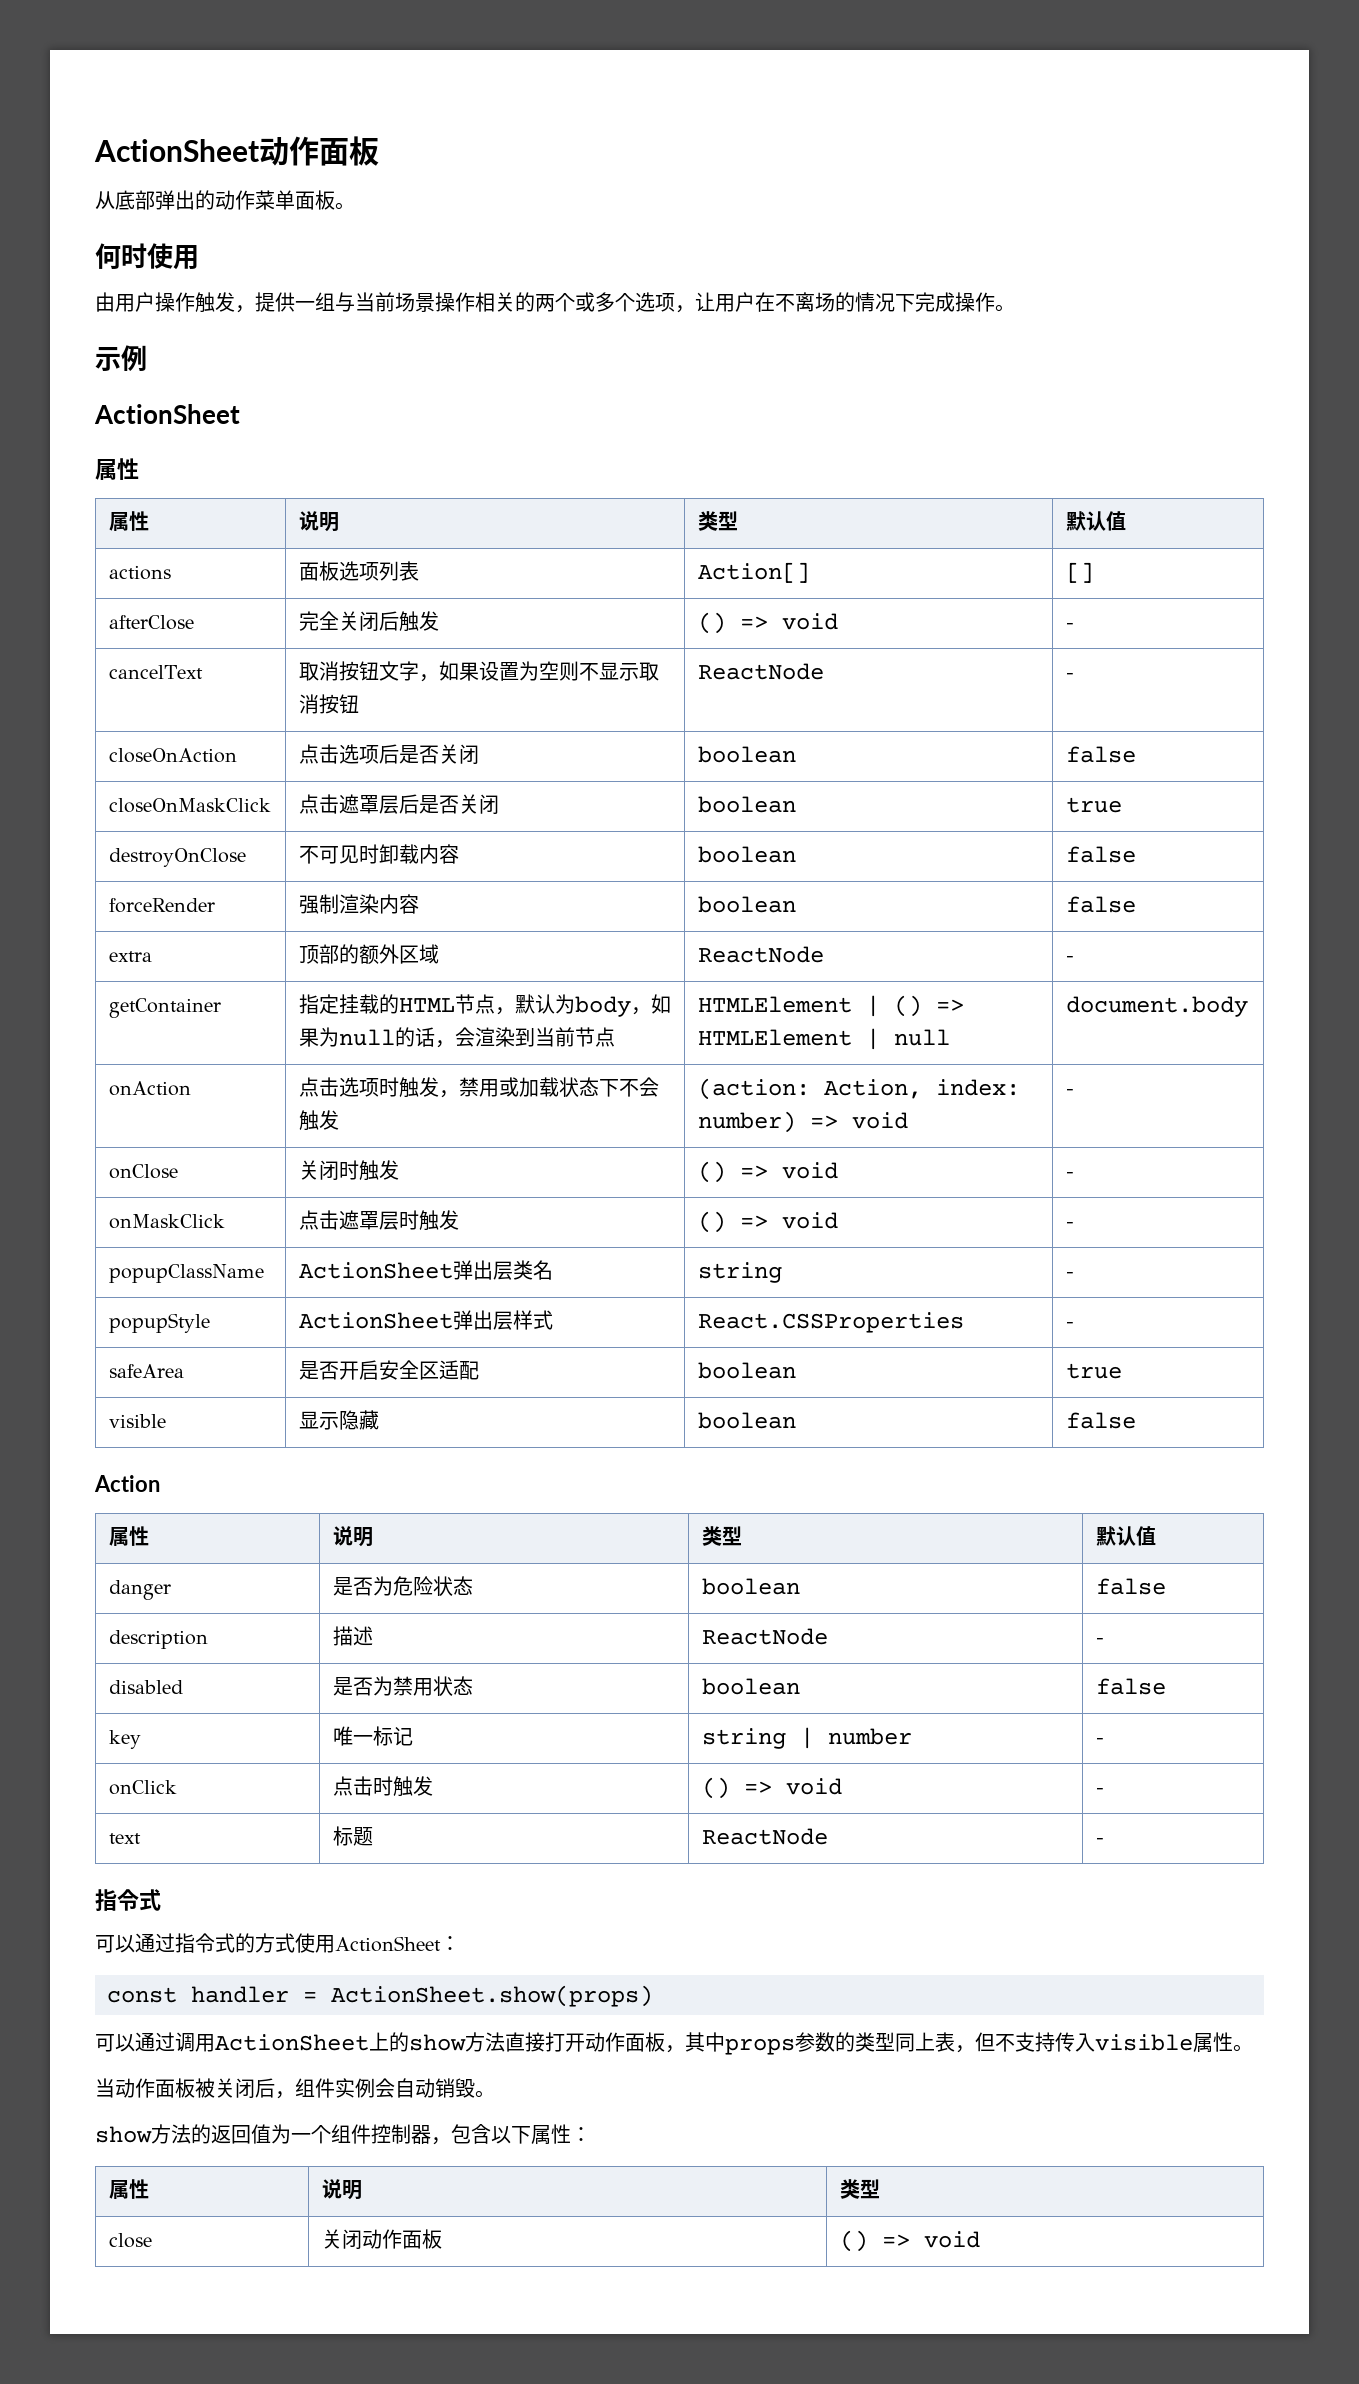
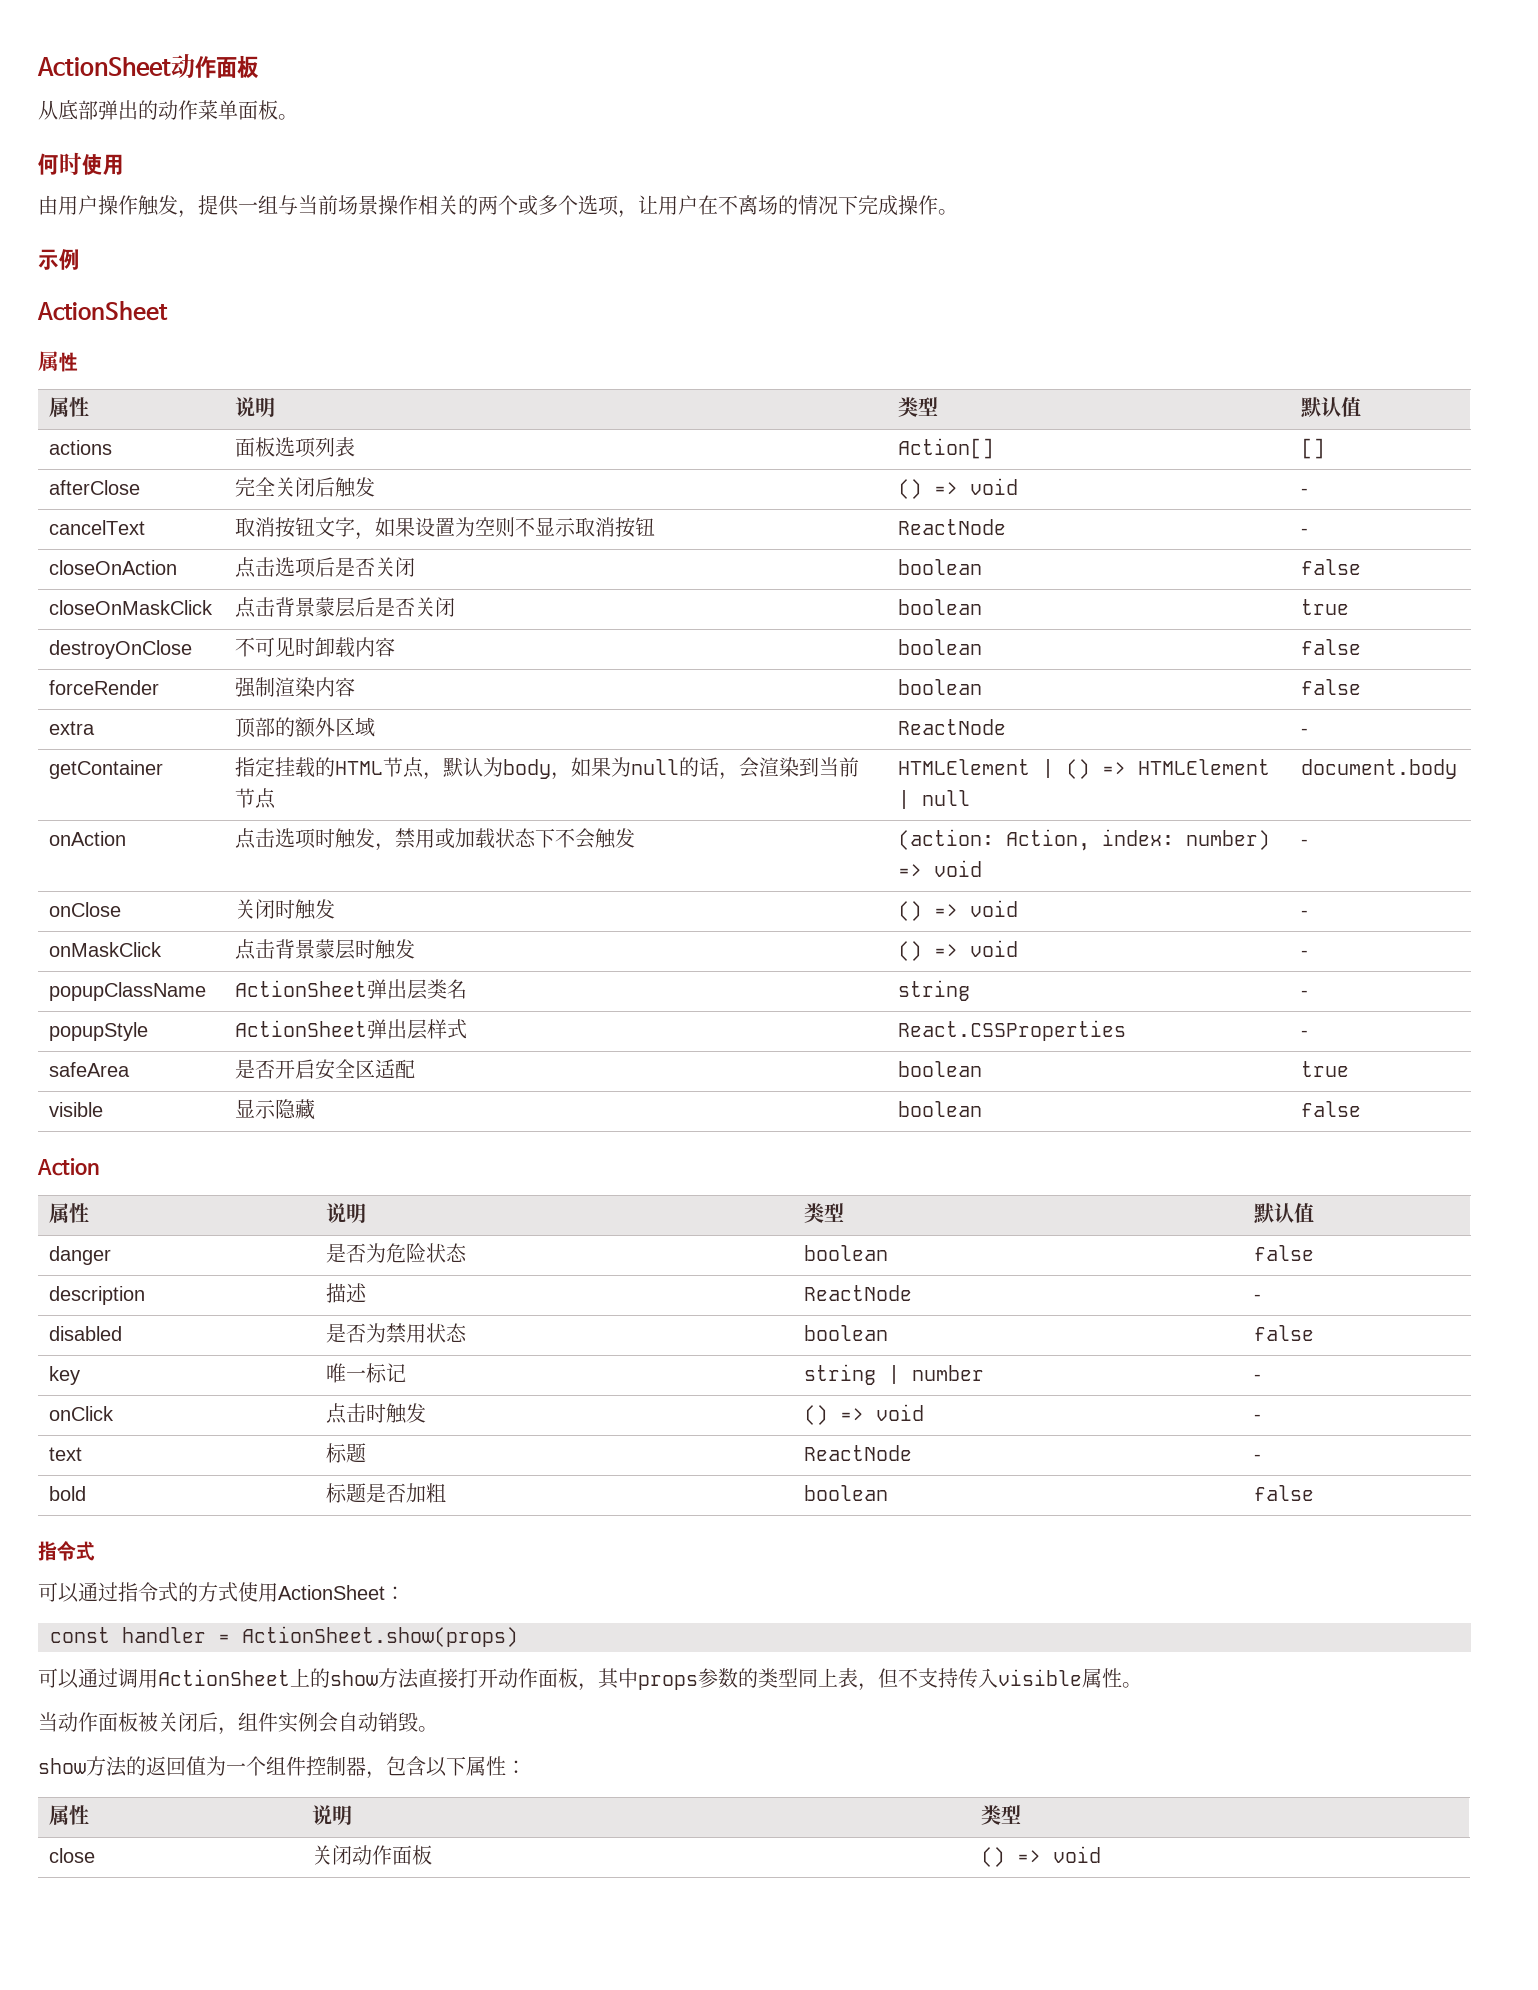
- closeOnMaskClick | 点击遮罩层后是否关闭 | boolean | true
+ closeOnMaskClick | 点击背景蒙层后是否关闭 | boolean | true
- onMaskClick | 点击遮罩层时触发 | () => void | -
+ onMaskClick | 点击背景蒙层时触发 | () => void | -
+ bold | 标题是否加粗 | boolean | false

